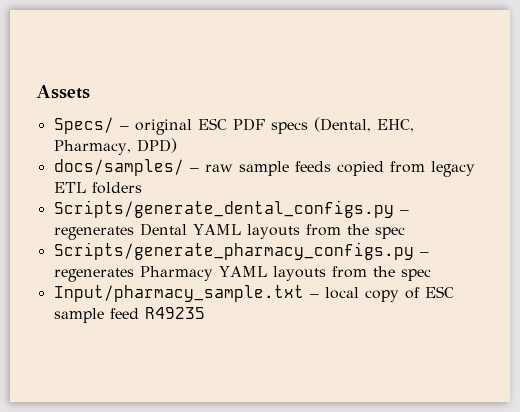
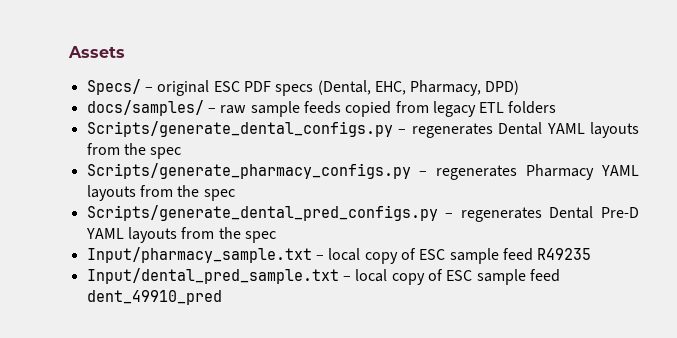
+ Scripts/generate_dental_pred_configs.py – regenerates Dental Pre-D YAML layouts from the spec
+ Input/dental_pred_sample.txt – local copy of ESC sample feed dent_49910_pred

